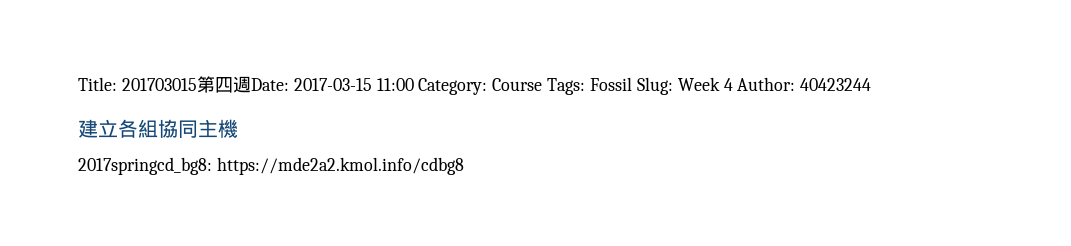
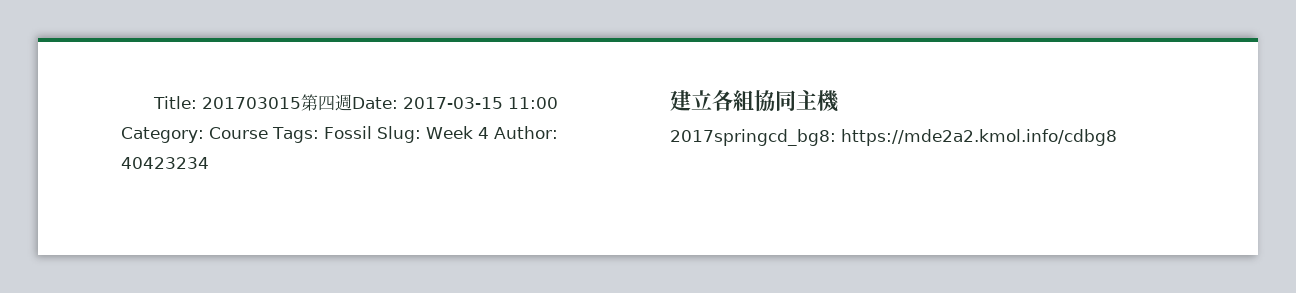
- Title: 201703015第四週Date: 2017-03-15 11:00 Category: Course Tags: Fossil Slug: Week 4 Author: 40423244
+ Title: 201703015第四週Date: 2017-03-15 11:00 Category: Course Tags: Fossil Slug: Week 4 Author: 40423234

